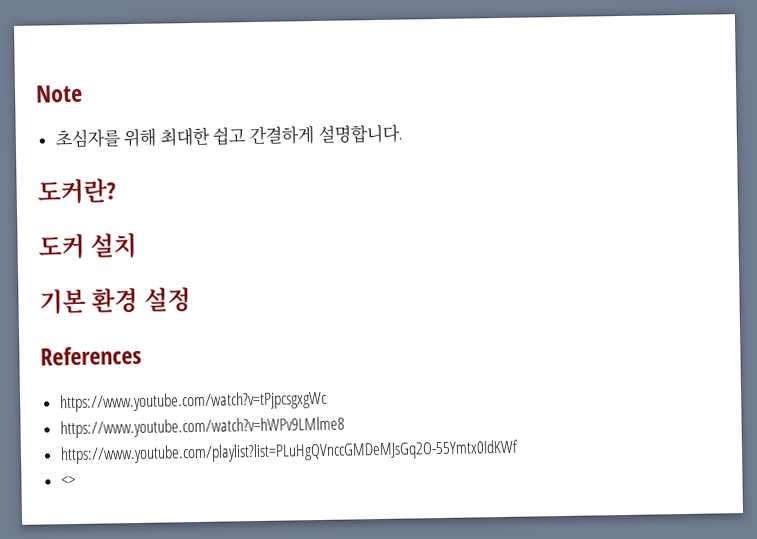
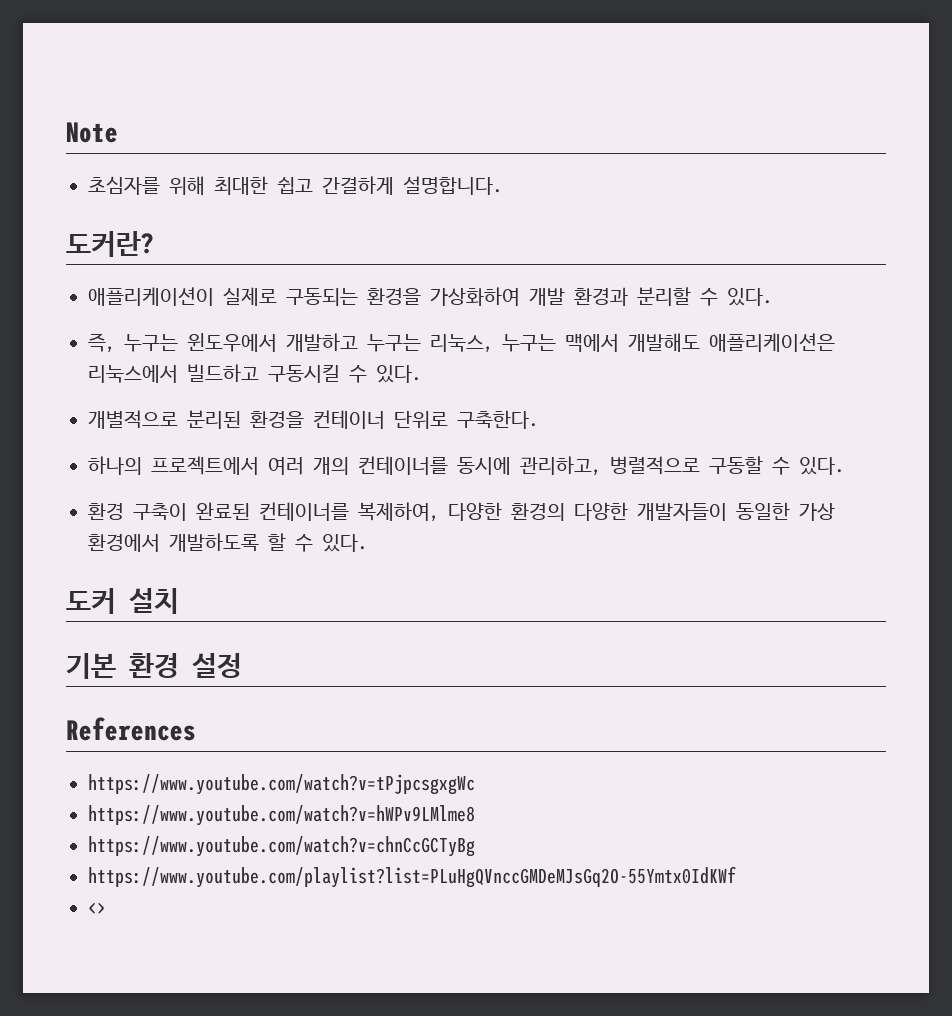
+ 애플리케이션이 실제로 구동되는 환경을 가상화하여 개발 환경과 분리할 수 있다.
+ 즉, 누구는 윈도우에서 개발하고 누구는 리눅스, 누구는 맥에서 개발해도 애플리케이션은 리눅스에서 빌드하고 구동시킬 수 있다.
+ 개별적으로 분리된 환경을 컨테이너 단위로 구축한다.
+ 하나의 프로젝트에서 여러 개의 컨테이너를 동시에 관리하고, 병렬적으로 구동할 수 있다.
+ 환경 구축이 완료된 컨테이너를 복제하여, 다양한 환경의 다양한 개발자들이 동일한 가상 환경에서 개발하도록 할 수 있다.
+ https://www.youtube.com/watch?v=chnCcGCTyBg

